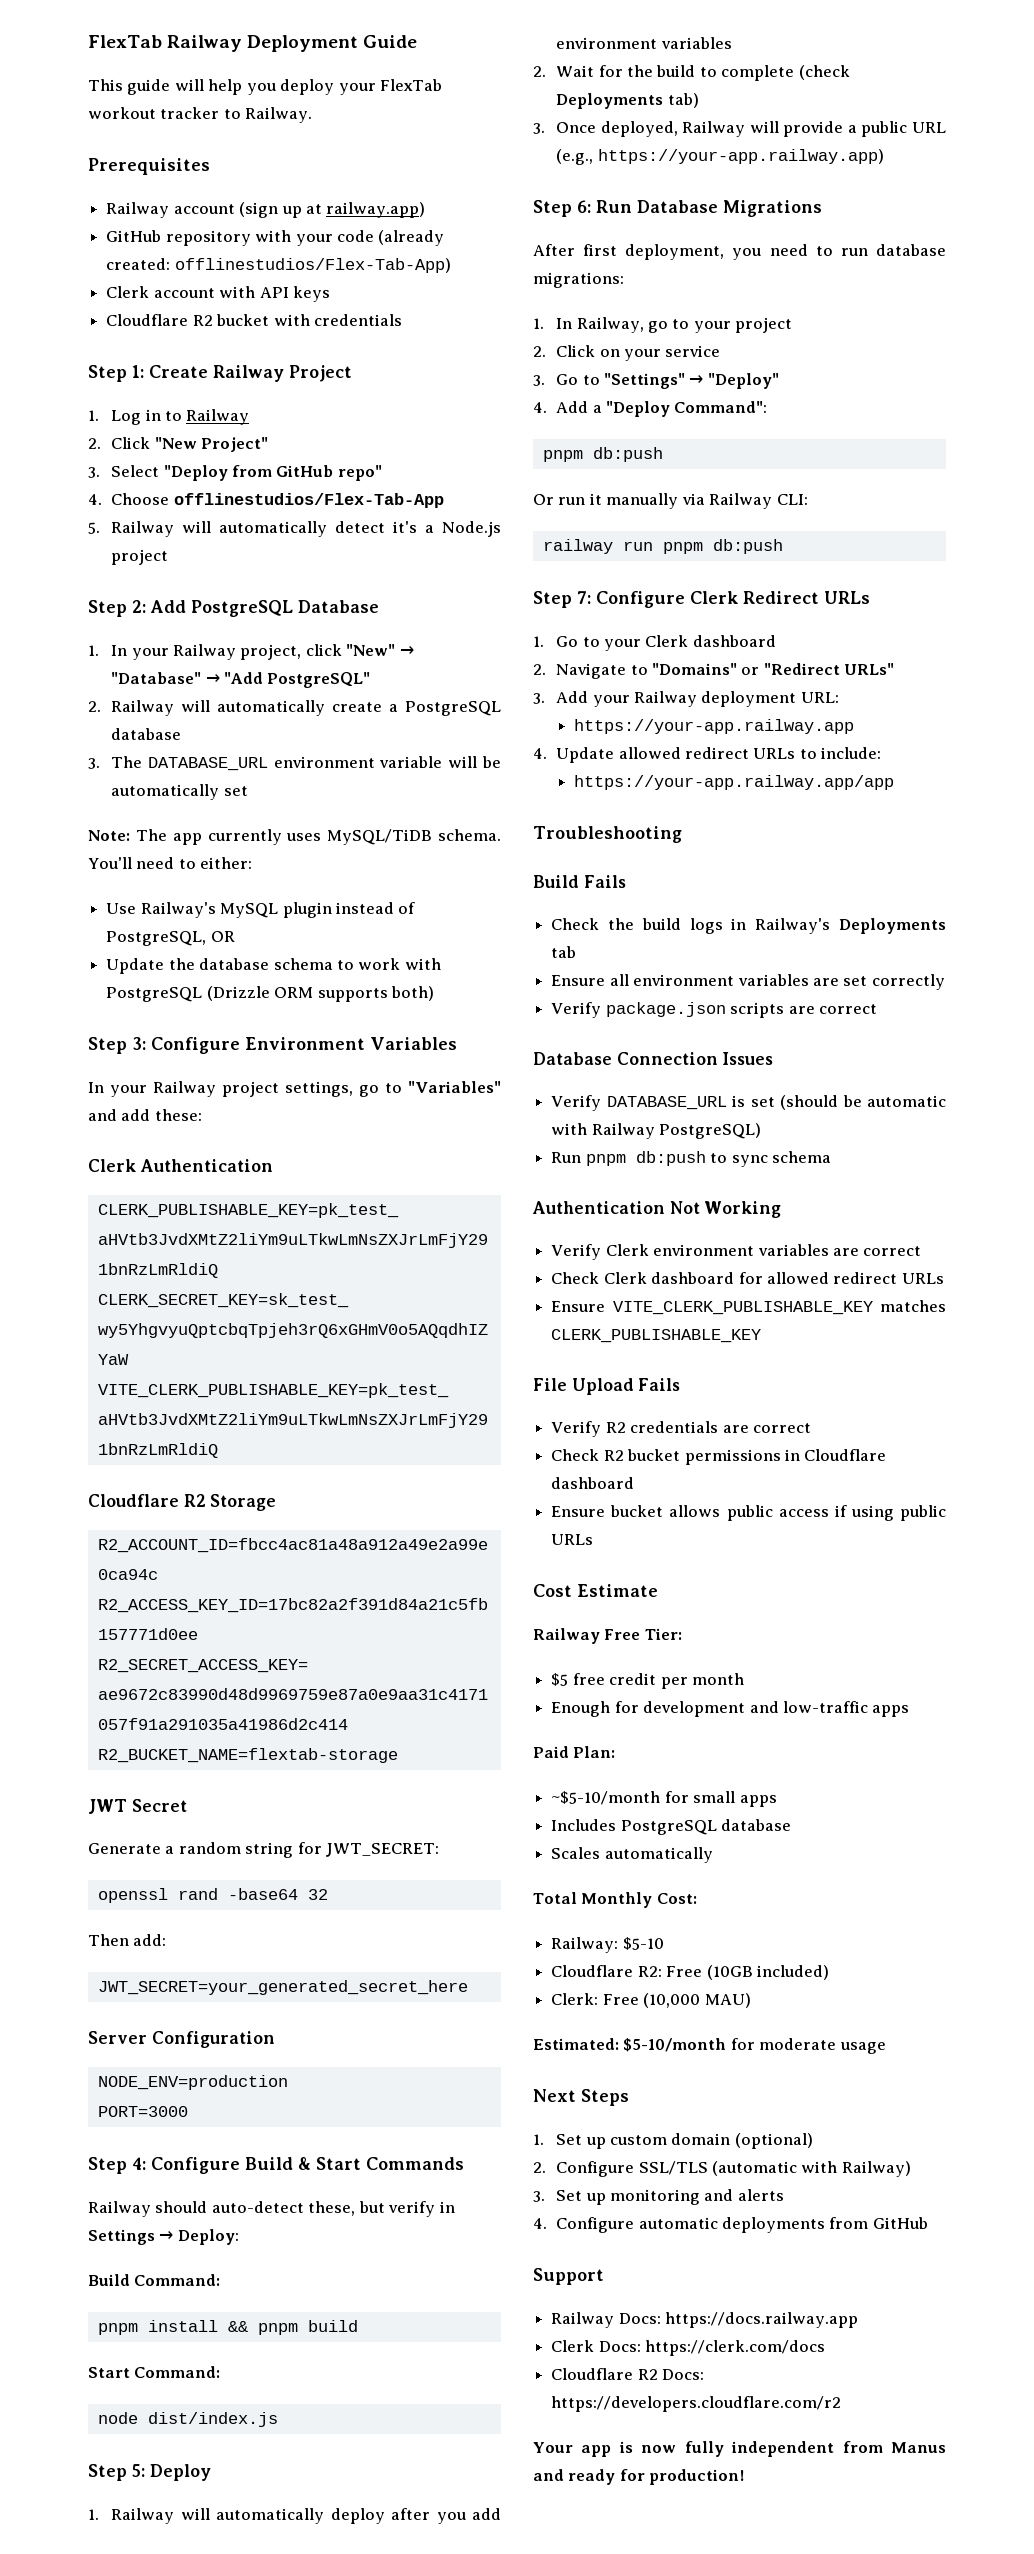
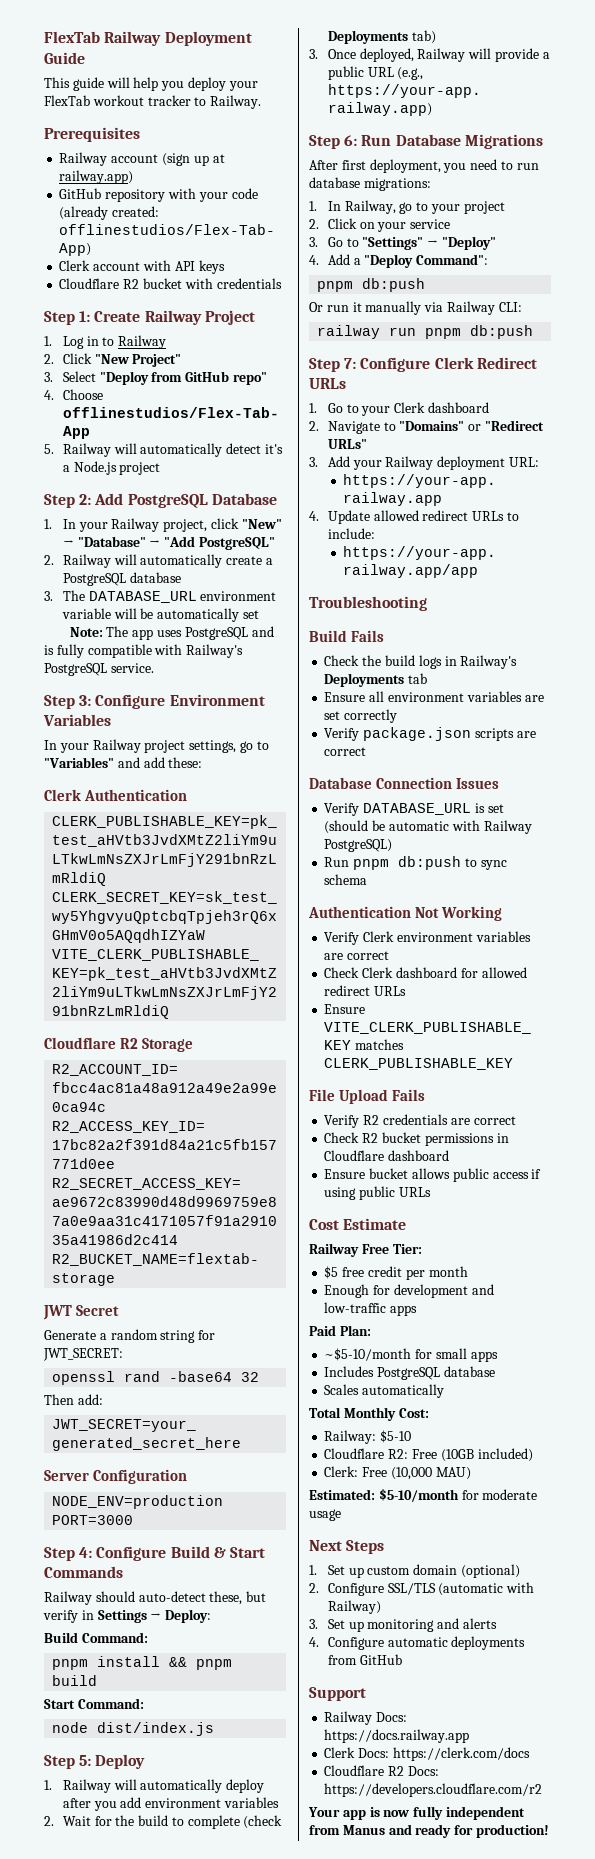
- Note: The app currently uses MySQL/TiDB schema. You'll need to either:
- Use Railway's MySQL plugin instead of PostgreSQL, OR
- Update the database schema to work with PostgreSQL (Drizzle ORM supports both)
+ Note: The app uses PostgreSQL and is fully compatible with Railway's PostgreSQL service.

